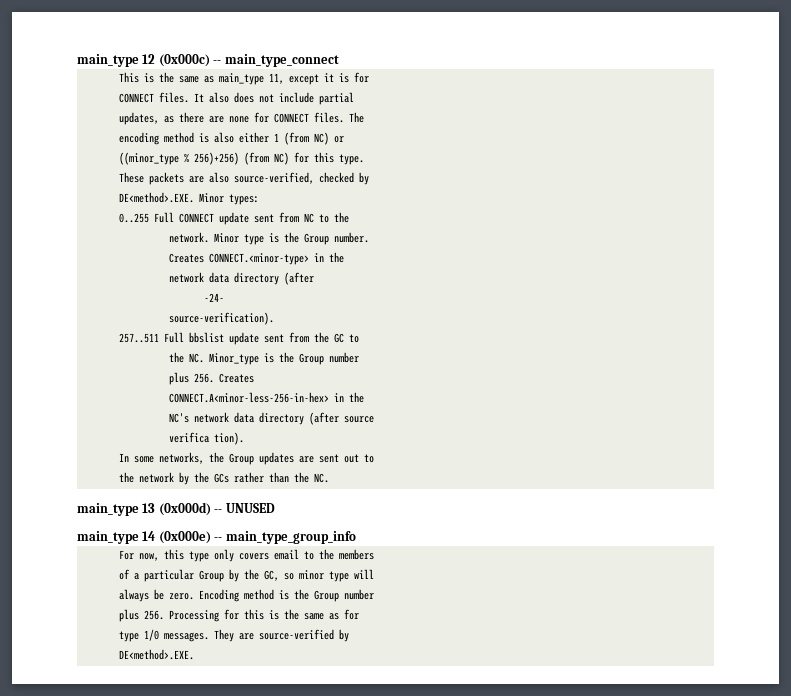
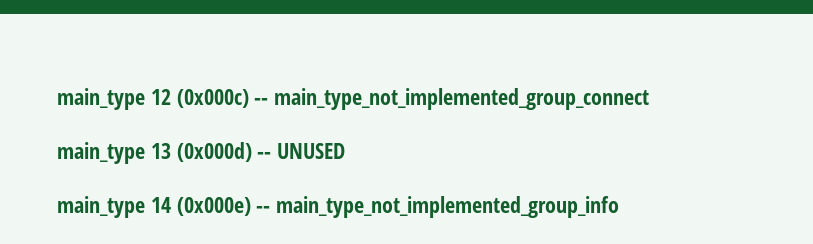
- main_type 12 (0x000c) -- main_type_connect
- This is the same as main_type 11, except it is for
- CONNECT files. It also does not include partial
- updates, as there are none for CONNECT files. The
- encoding method is also either 1 (from NC) or
- ((minor_type % 256)+256) (from NC) for this type.
- These packets are also source-verified, checked by
- DE<method>.EXE. Minor types:
- 0..255 Full CONNECT update sent from NC to the
- network. Minor type is the Group number.
- Creates CONNECT.<minor-type> in the
- network data directory (after
- -24-
- source-verification).
- 257..511 Full bbslist update sent from the GC to
- the NC. Minor_type is the Group number
- plus 256. Creates
- CONNECT.A<minor-less-256-in-hex> in the
- NC's network data directory (after source
- verifica tion).
- In some networks, the Group updates are sent out to
- the network by the GCs rather than the NC.
+ main_type 12 (0x000c) -- main_type_not_implemented_group_connect
- main_type 14 (0x000e) -- main_type_group_info
- For now, this type only covers email to the members
- of a particular Group by the GC, so minor type will
- always be zero. Encoding method is the Group number
- plus 256. Processing for this is the same as for
- type 1/0 messages. They are source-verified by
- DE<method>.EXE.
+ main_type 14 (0x000e) -- main_type_not_implemented_group_info

